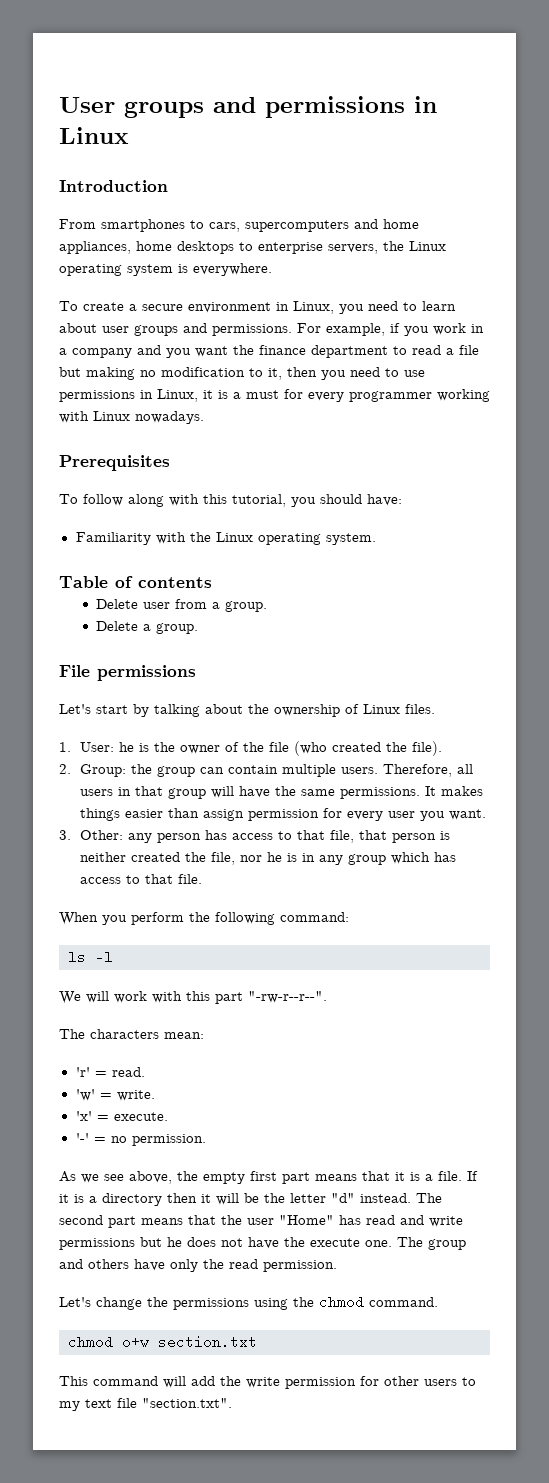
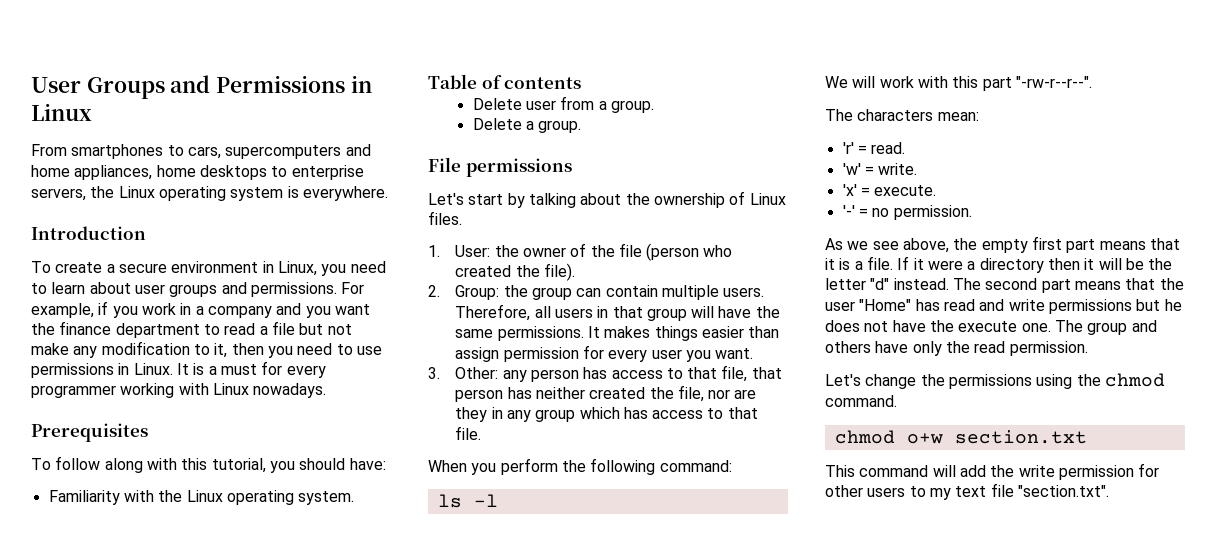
- User groups and permissions in Linux
+ User Groups and Permissions in Linux
- Introduction
+ Introduction
- For example, if you work in a company and you want the finance department to read a file but making no modification to it, then you need to use permissions in Linux, it is a must for every programmer working with Linux nowadays.
+ For example, if you work in a company and you want the finance department to read a file but not make any modification to it, then you need to use permissions in Linux. It is a must for every programmer working with Linux nowadays.
- 1. User: he is the owner of the file (who created the file).
+ 1. User: the owner of the file (person who created the file).
- 3. Other: any person has access to that file, that person is neither created the file, nor he is in any group which has access to that file.
+ 3. Other: any person has access to that file, that person has neither created the file, nor are they in any group which has access to that file.
- If it is a directory then it will be the letter "d" instead.
+ If it were a directory then it will be the letter "d" instead.

